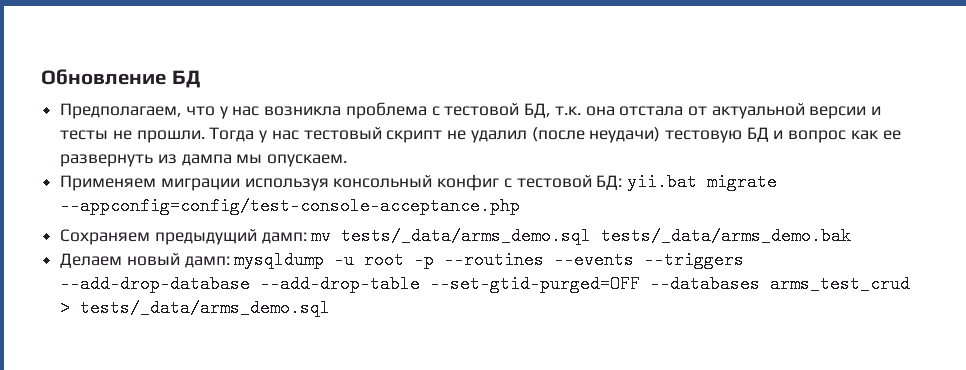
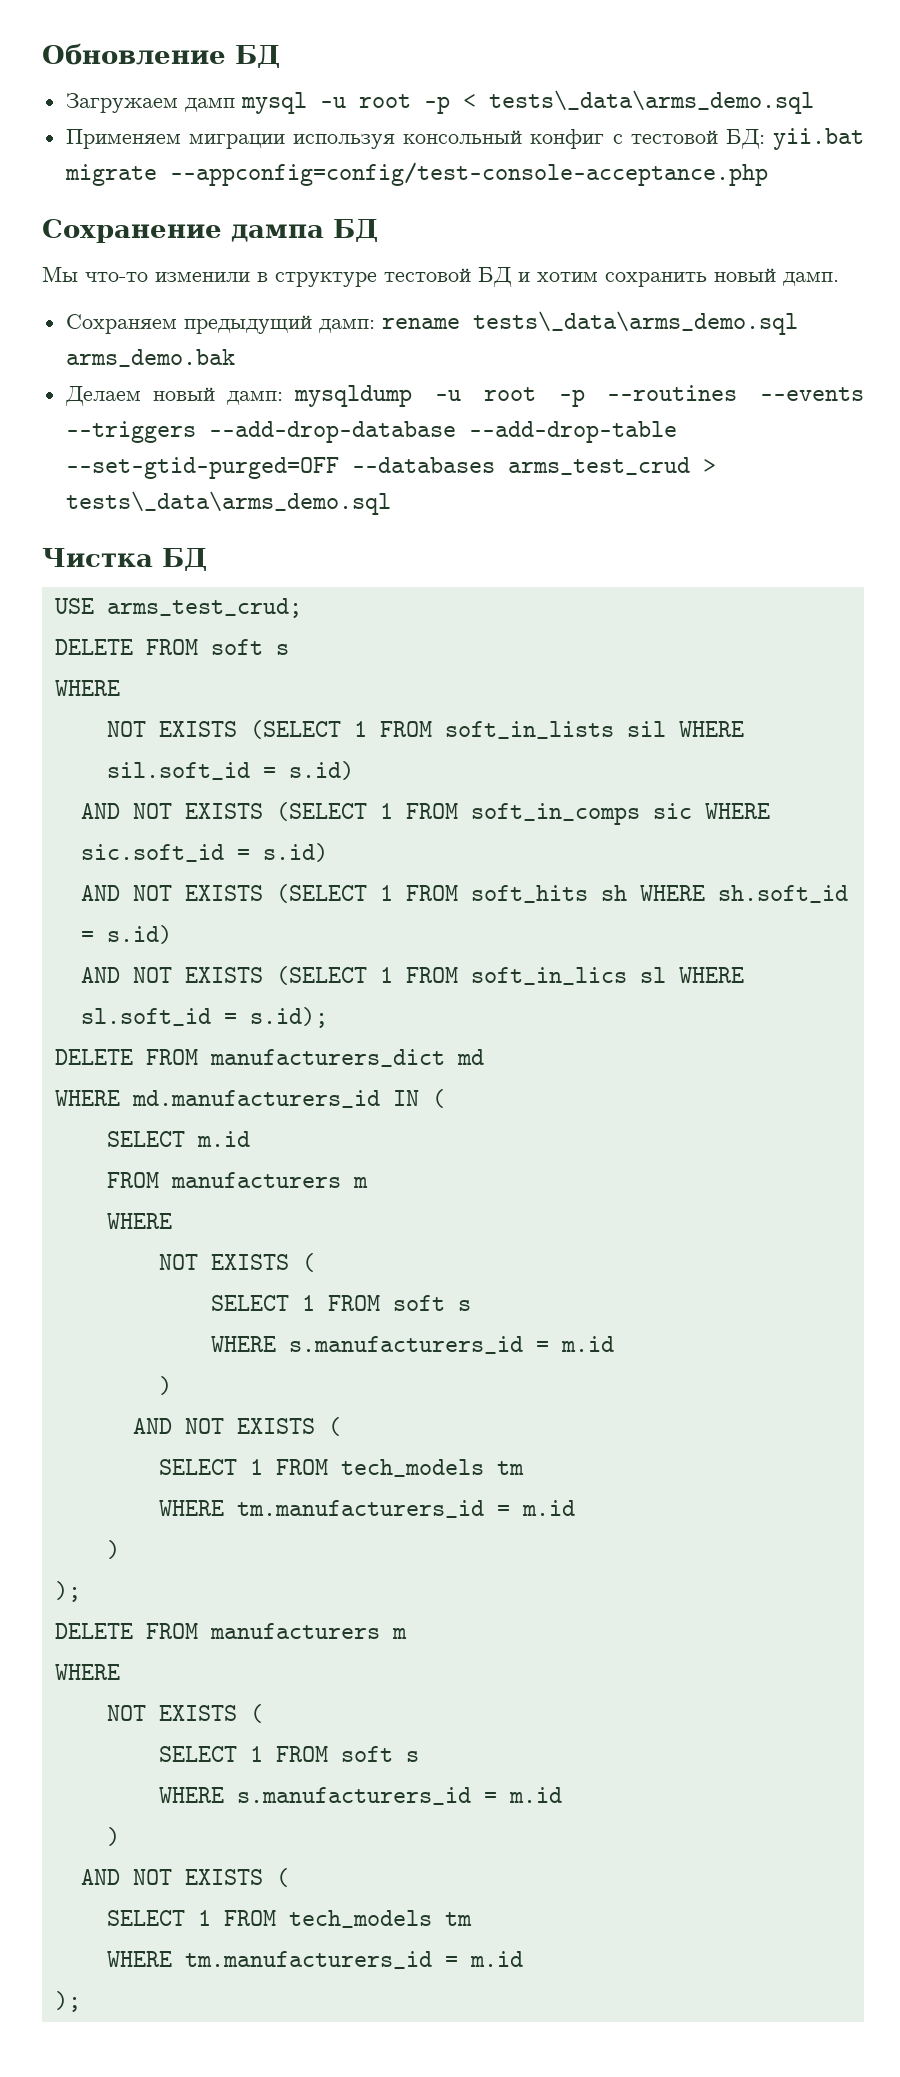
- Предполагаем, что у нас возникла проблема с тестовой БД, т.к. она отстала от актуальной версии и тесты не прошли. Тогда у нас тестовый скрипт не удалил (после неудачи) тестовую БД и вопрос как ее развернуть из дампа мы опускаем.
+ Загружаем дамп mysql -u root -p < tests\_data\arms_demo.sql
+ Сохранение дампа БД
+ Мы что-то изменили в структуре тестовой БД и хотим сохранить новый дамп.
- Сохраняем предыдущий дамп: mv tests/_data/arms_demo.sql tests/_data/arms_demo.bak
+ Сохраняем предыдущий дамп: rename tests\_data\arms_demo.sql arms_demo.bak
- Делаем новый дамп: mysqldump -u root -p --routines --events --triggers --add-drop-database --add-drop-table --set-gtid-purged=OFF --databases arms_test_crud > tests/_data/arms_demo.sql
+ Делаем новый дамп: mysqldump -u root -p --routines --events --triggers --add-drop-database --add-drop-table --set-gtid-purged=OFF --databases arms_test_crud > tests\_data\arms_demo.sql
+ Чистка БД
+ USE arms_test_crud;
+ DELETE FROM soft s
+ WHERE
+ NOT EXISTS (SELECT 1 FROM soft_in_lists sil WHERE sil.soft_id = s.id)
+ AND NOT EXISTS (SELECT 1 FROM soft_in_comps sic WHERE sic.soft_id = s.id)
+ AND NOT EXISTS (SELECT 1 FROM soft_hits sh WHERE sh.soft_id = s.id)
+ AND NOT EXISTS (SELECT 1 FROM soft_in_lics sl WHERE sl.soft_id = s.id);
+ DELETE FROM manufacturers_dict md
+ WHERE md.manufacturers_id IN (
+ SELECT m.id
+ FROM manufacturers m
+ WHERE
+ NOT EXISTS (
+ SELECT 1 FROM soft s
+ WHERE s.manufacturers_id = m.id
+ )
+ AND NOT EXISTS (
+ SELECT 1 FROM tech_models tm
+ WHERE tm.manufacturers_id = m.id
+ )
+ );
+ DELETE FROM manufacturers m
+ WHERE
+ NOT EXISTS (
+ SELECT 1 FROM soft s
+ WHERE s.manufacturers_id = m.id
+ )
+ AND NOT EXISTS (
+ SELECT 1 FROM tech_models tm
+ WHERE tm.manufacturers_id = m.id
+ );

